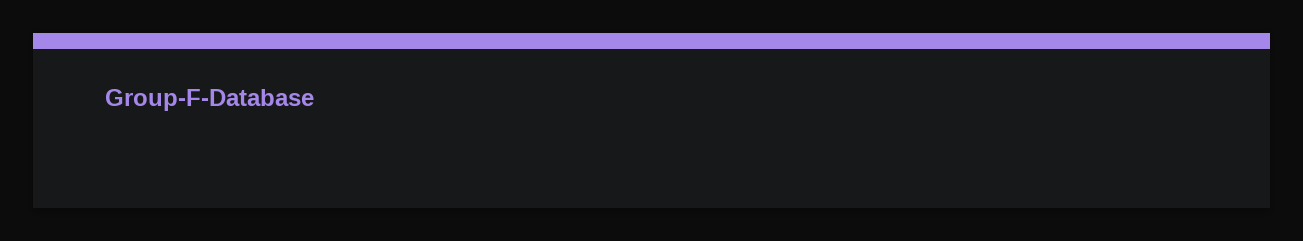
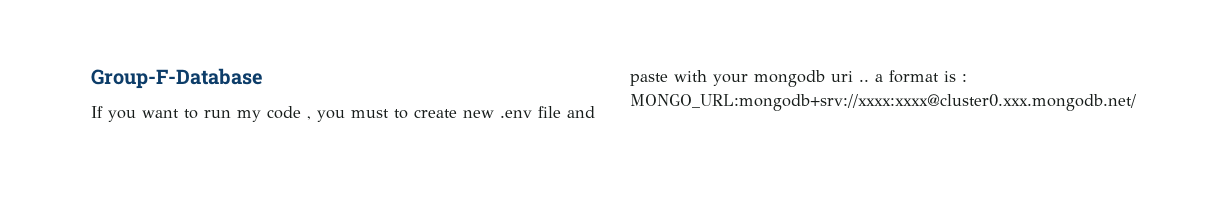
+ If you want to run my code , you must to create new .env file and paste with your mongodb uri .. a format is : MONGO_URL:mongodb+srv://xxxx:xxxx@cluster0.xxx.mongodb.net/

